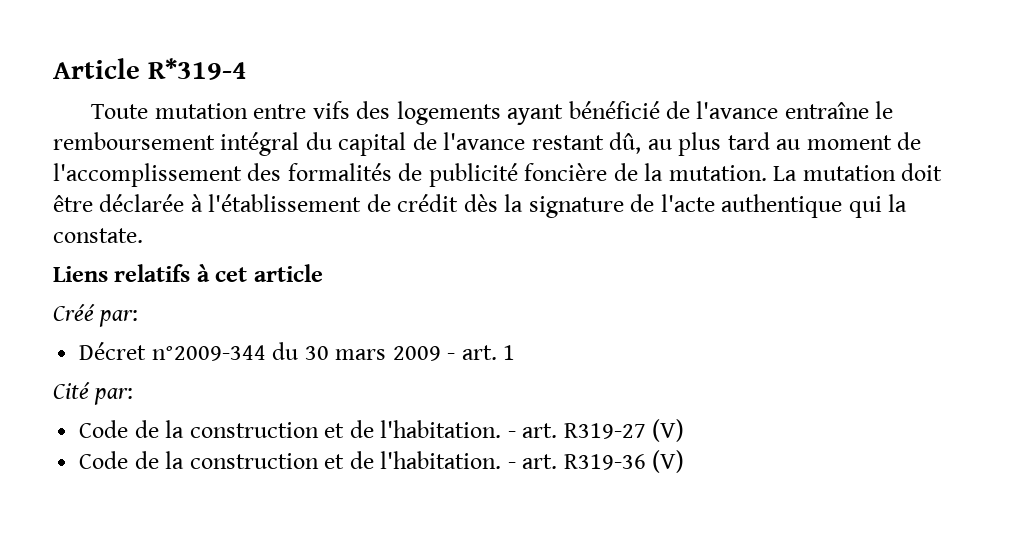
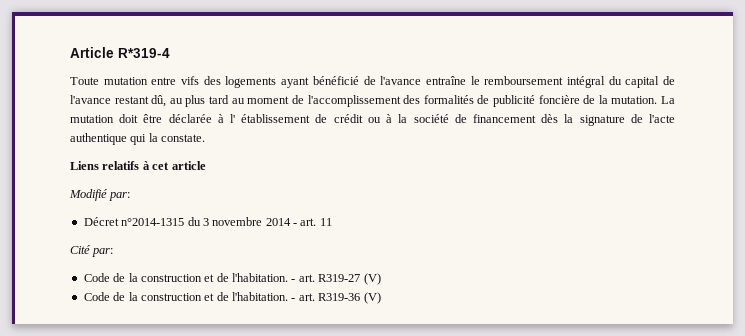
- La mutation doit être déclarée à l'établissement de crédit dès la signature de l'acte authentique qui la constate.
+ La mutation doit être déclarée à l' établissement de crédit ou à la société de financement dès la signature de l'acte authentique qui la constate.
- Créé par:
+ Modifié par:
- Décret n°2009-344 du 30 mars 2009 - art. 1
+ Décret n°2014-1315 du 3 novembre 2014 - art. 11

